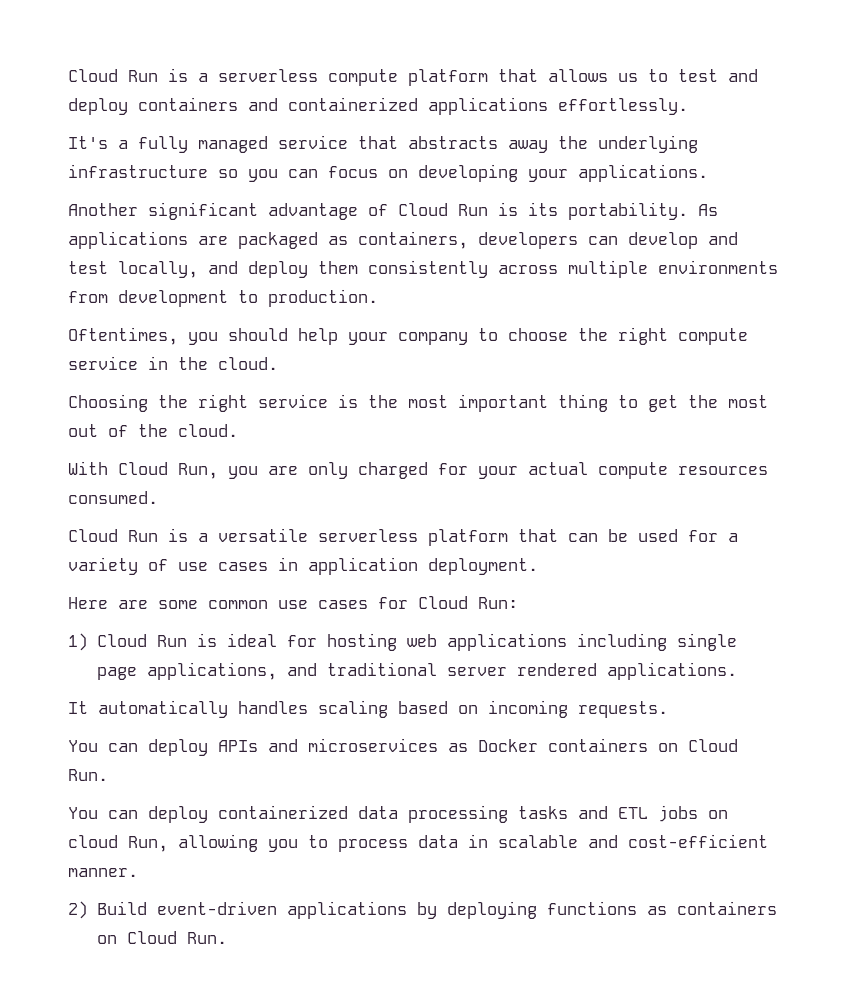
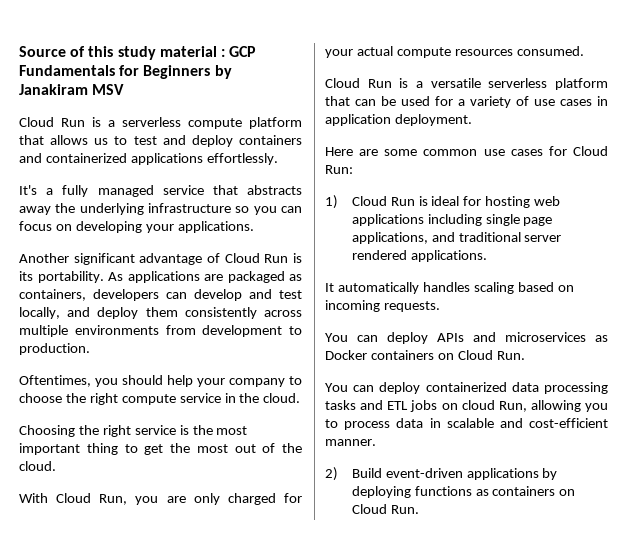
+ Source of this study material : GCP Fundamentals for Beginners by Janakiram MSV

